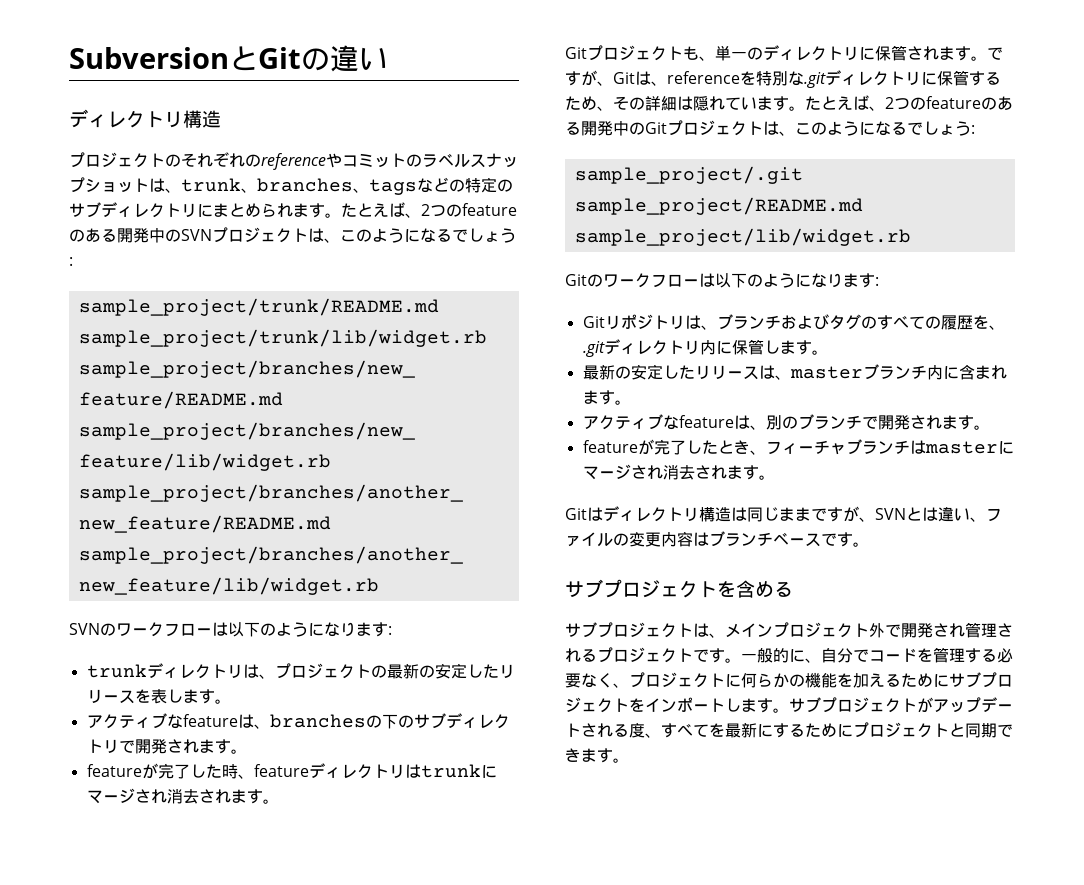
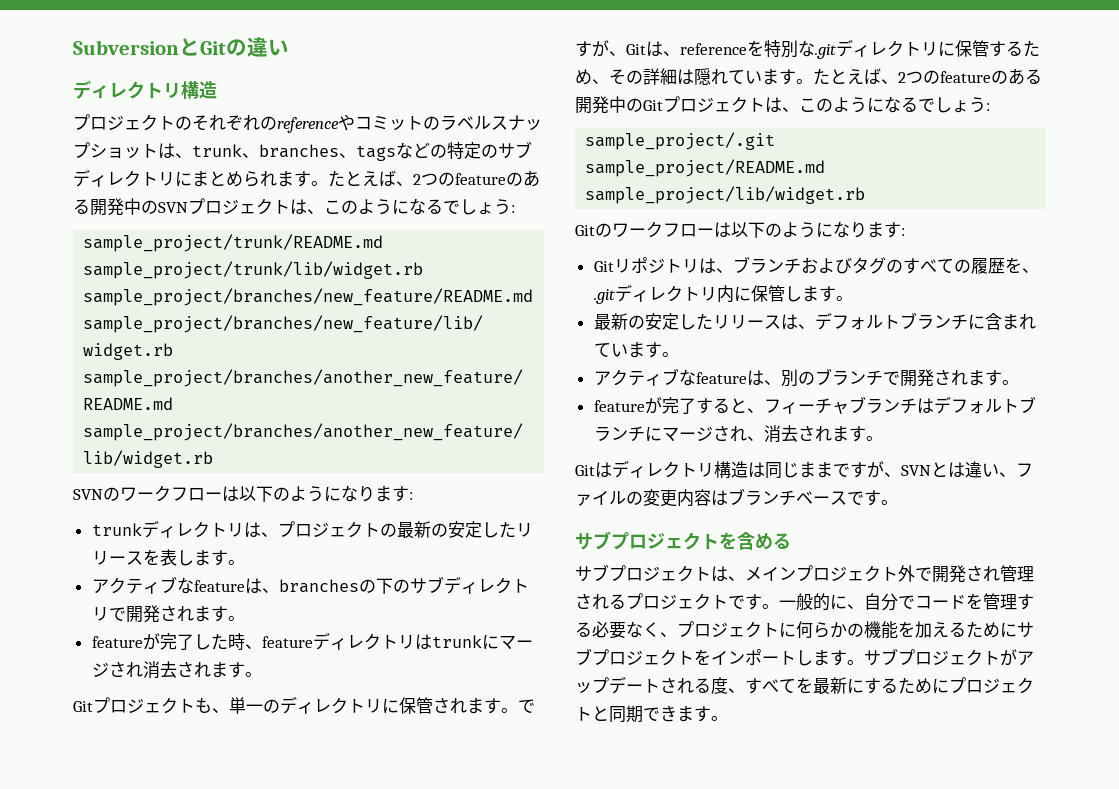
- 最新の安定したリリースは、masterブランチ内に含まれます。
+ 最新の安定したリリースは、デフォルトブランチに含まれています。
- featureが完了したとき、フィーチャブランチはmasterにマージされ消去されます。
+ featureが完了すると、フィーチャブランチはデフォルトブランチにマージされ、消去されます。

